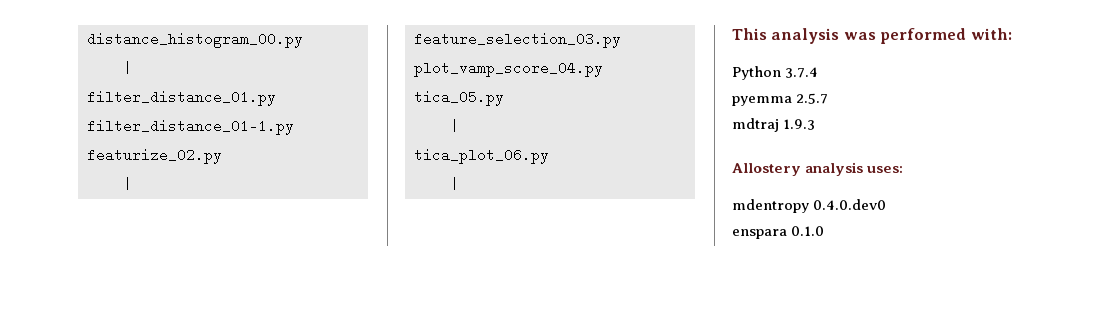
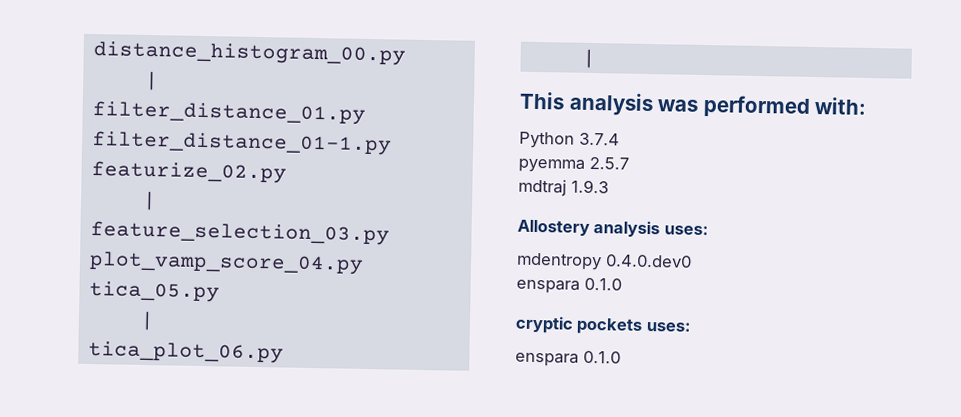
+ cryptic pockets uses:
+ enspara 0.1.0

